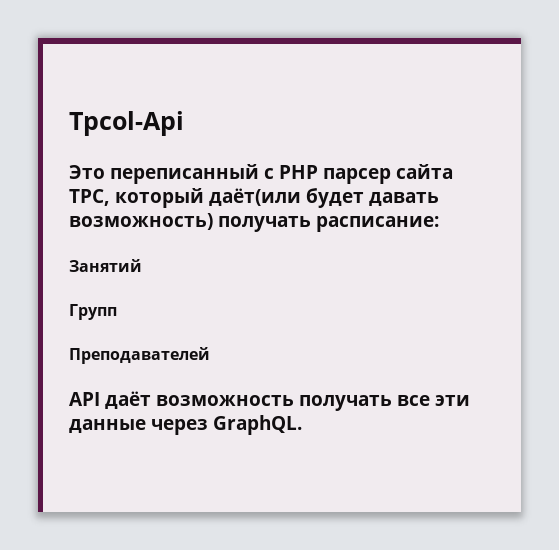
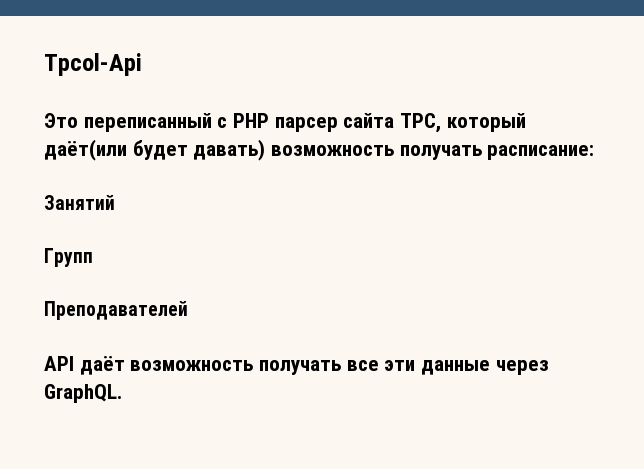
- Это переписанный с PHP парсер сайта TPC, который даёт(или будет давать возможность) получать расписание:
+ Это переписанный с PHP парсер сайта TPC, который даёт(или будет давать) возможность получать расписание:

